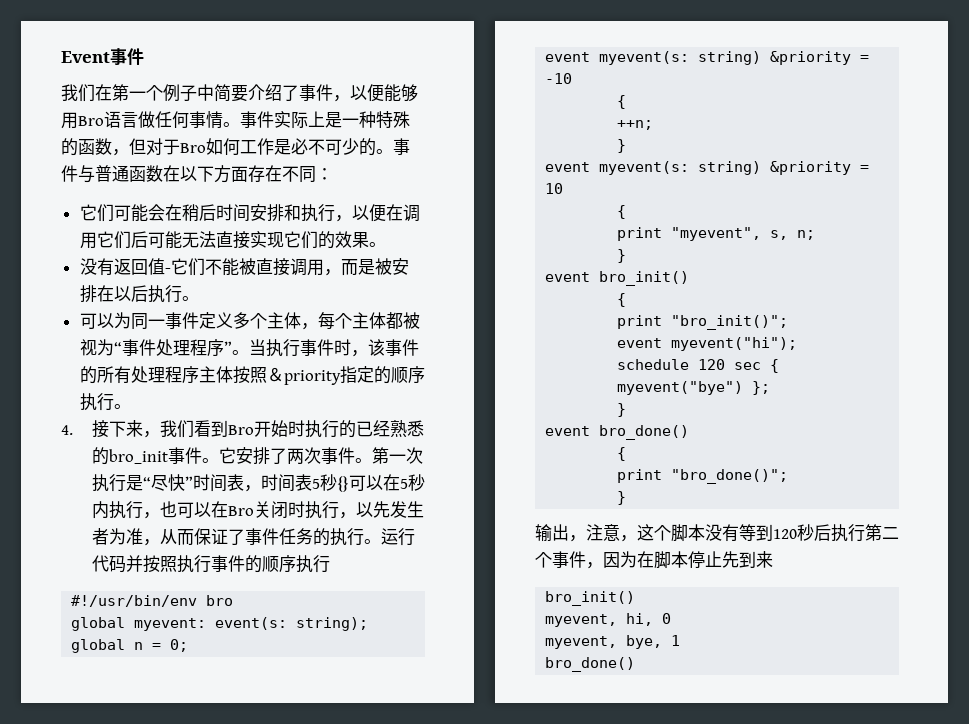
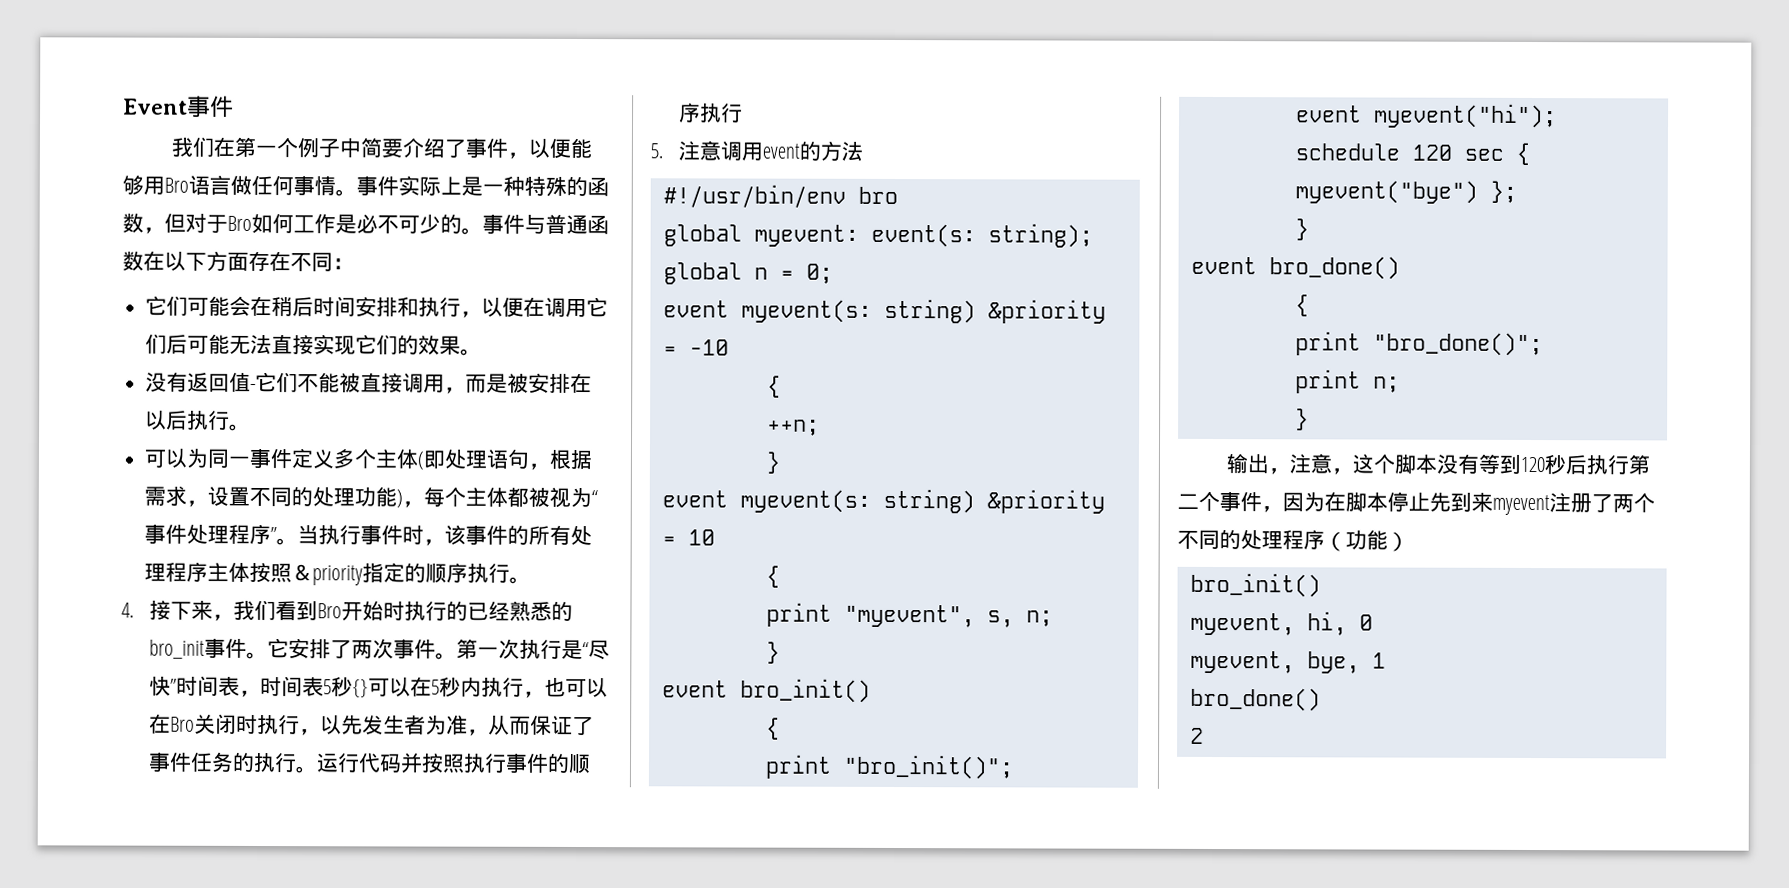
- 可以为同一事件定义多个主体，每个主体都被视为“事件处理程序”。
+ 可以为同一事件定义多个主体(即处理语句，根据需求，设置不同的处理功能)，每个主体都被视为“事件处理程序”。
+ 5.注意调用event的方法
+ print n;
- 输出，注意，这个脚本没有等到120秒后执行第二个事件，因为在脚本停止先到来
+ 输出，注意，这个脚本没有等到120秒后执行第二个事件，因为在脚本停止先到来myevent注册了两个不同的处理程序（功能）
+ 2

